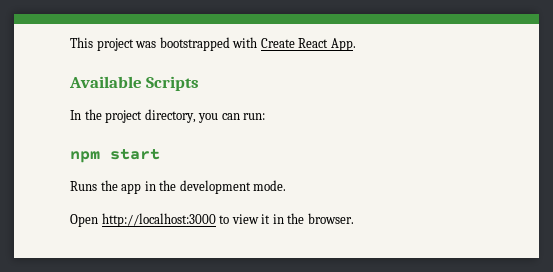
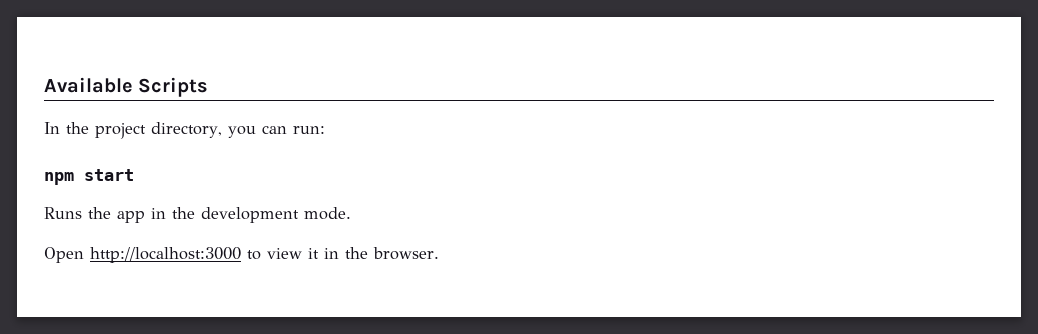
- This project was bootstrapped with Create React App.

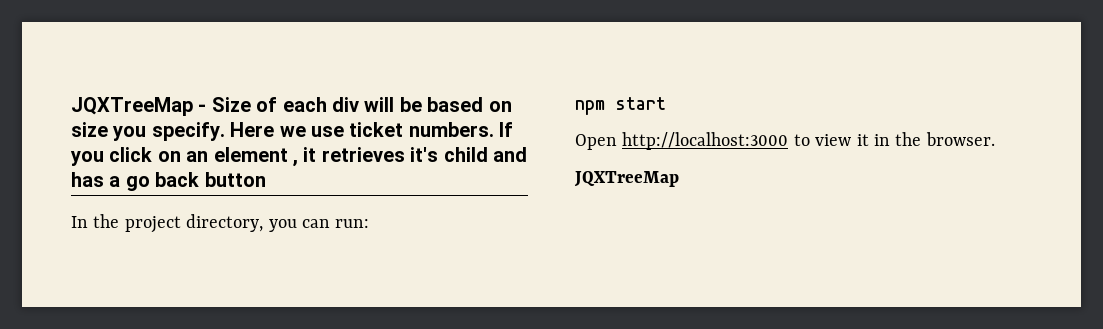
- Available Scripts
+ JQXTreeMap - Size of each div will be based on size you specify. Here we use ticket numbers. If you click on an element , it retrieves it's child and has a go back button
- Runs the app in the development mode.
  Open http://localhost:3000 to view it in the browser.
+ JQXTreeMap

